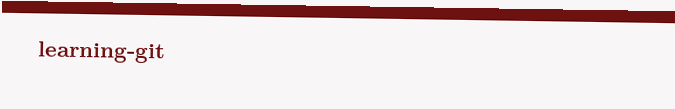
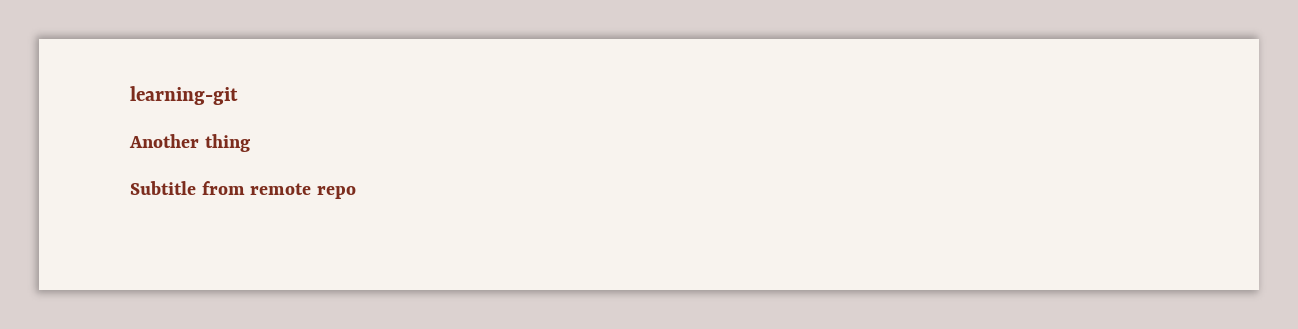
+ Another thing
+ Subtitle from remote repo

